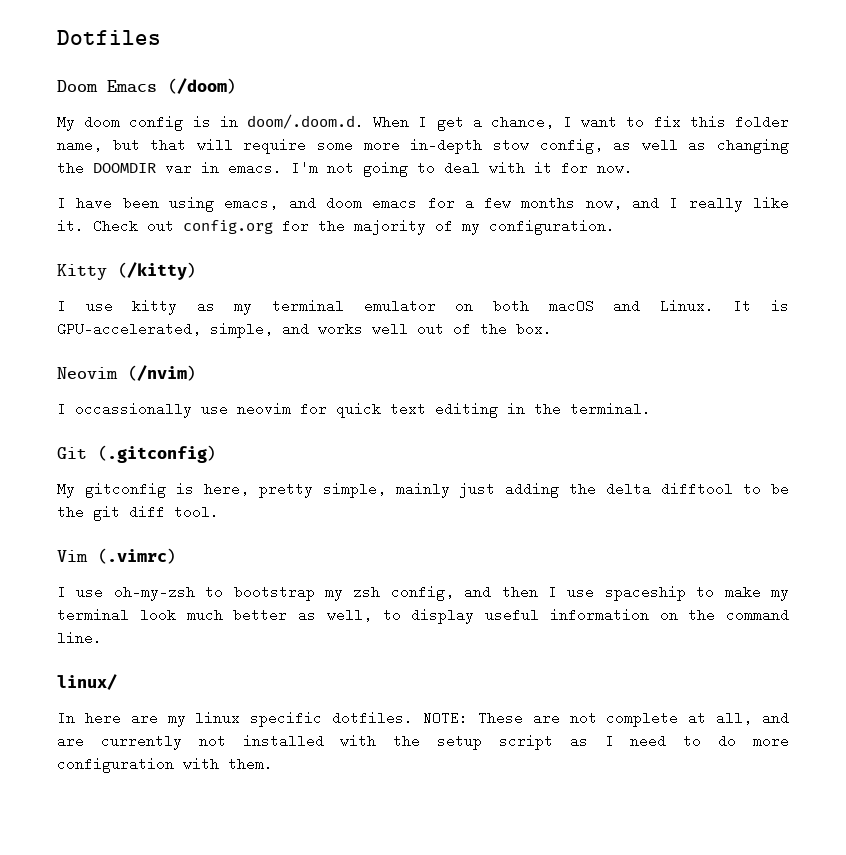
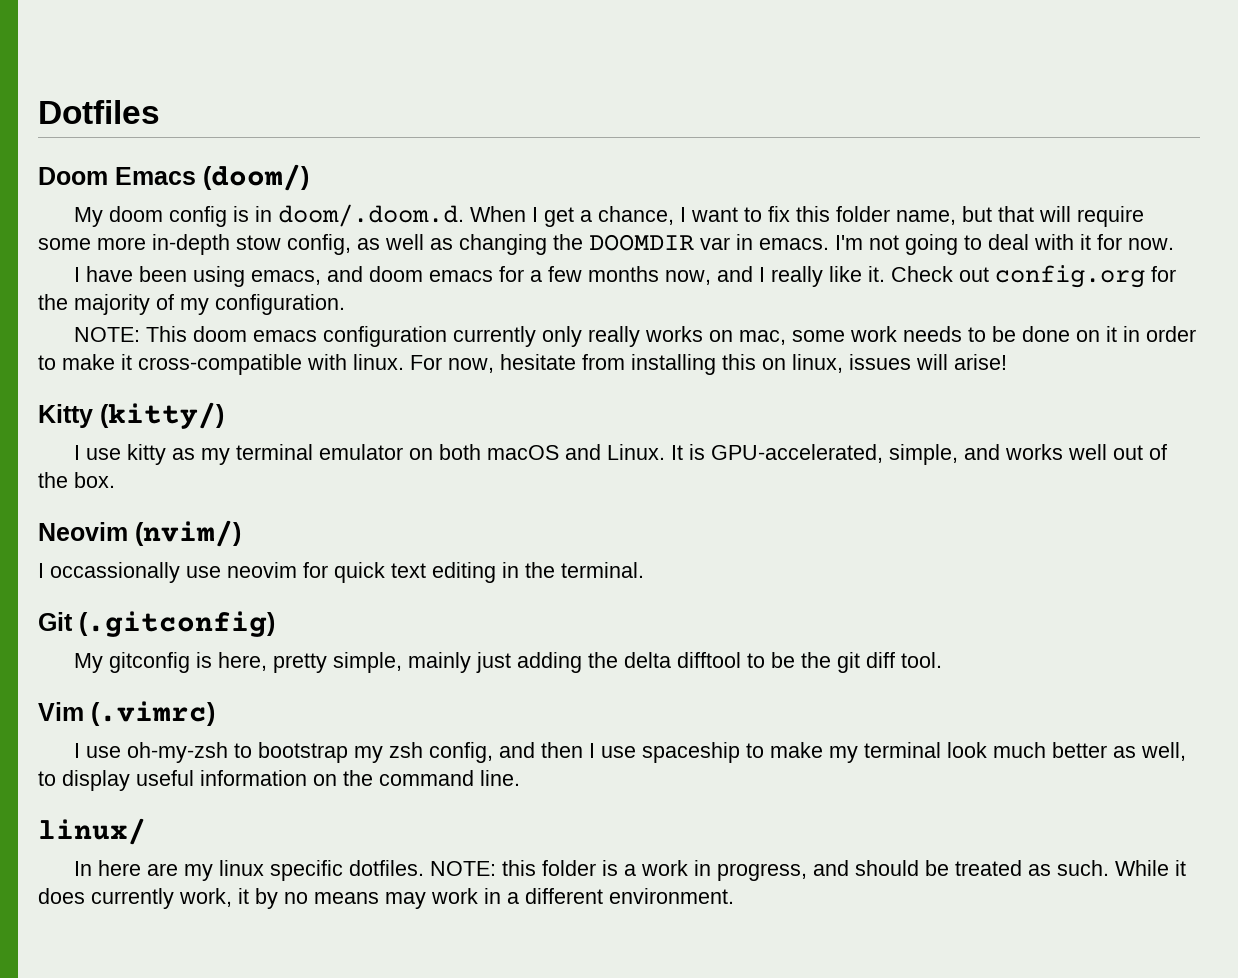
- Doom Emacs (/doom)
+ Doom Emacs (doom/)
+ NOTE: This doom emacs configuration currently only really works on mac, some work needs to be done on it in order to make it cross-compatible with linux. For now, hesitate from installing this on linux, issues will arise!
- Kitty (/kitty)
+ Kitty (kitty/)
- Neovim (/nvim)
+ Neovim (nvim/)
- NOTE: These are not complete at all, and are currently not installed with the setup script as I need to do more configuration with them.
+ NOTE: this folder is a work in progress, and should be treated as such. While it does currently work, it by no means may work in a different environment.

